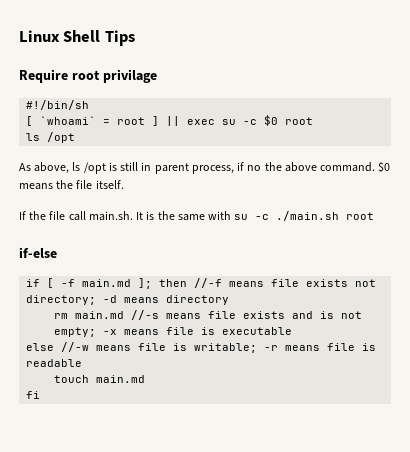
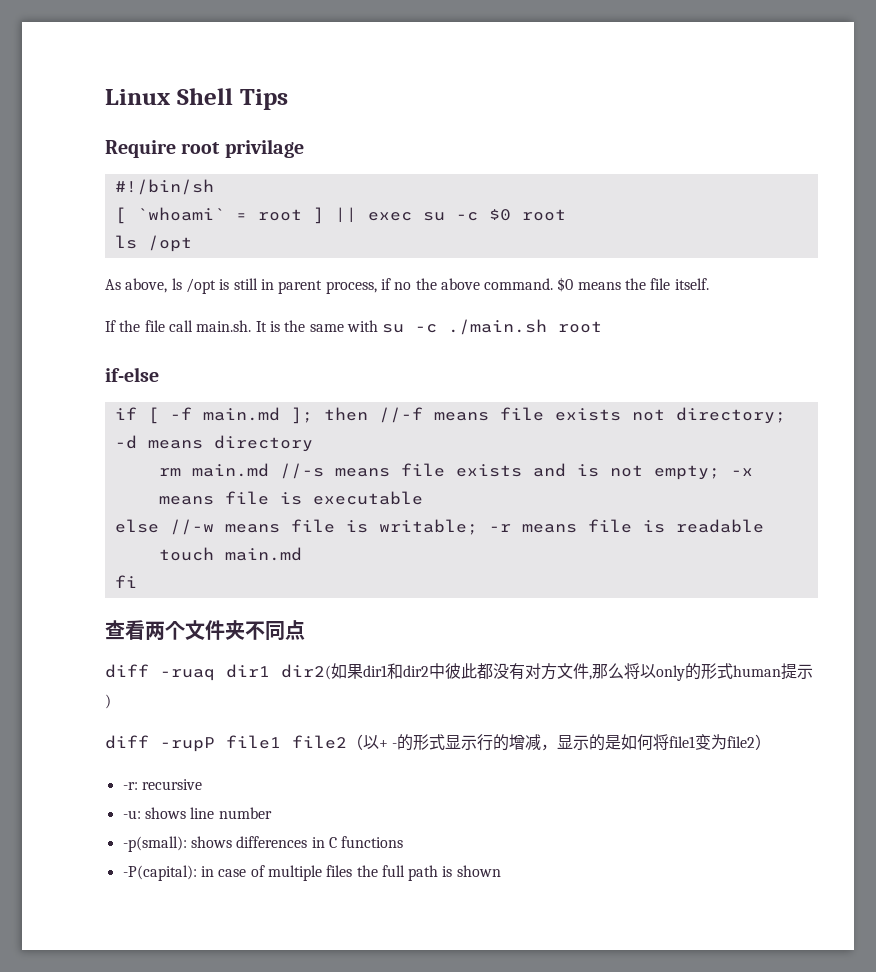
+ 查看两个文件夹不同点
+ diff -ruaq dir1 dir2(如果dir1和dir2中彼此都没有对方文件,那么将以only的形式human提示)
+ diff -rupP file1 file2（以+ -的形式显示行的增减，显示的是如何将file1变为file2）
+ -r: recursive
+ -u: shows line number
+ -p(small): shows differences in C functions
+ -P(capital): in case of multiple files the full path is shown

